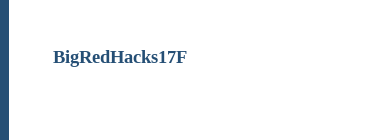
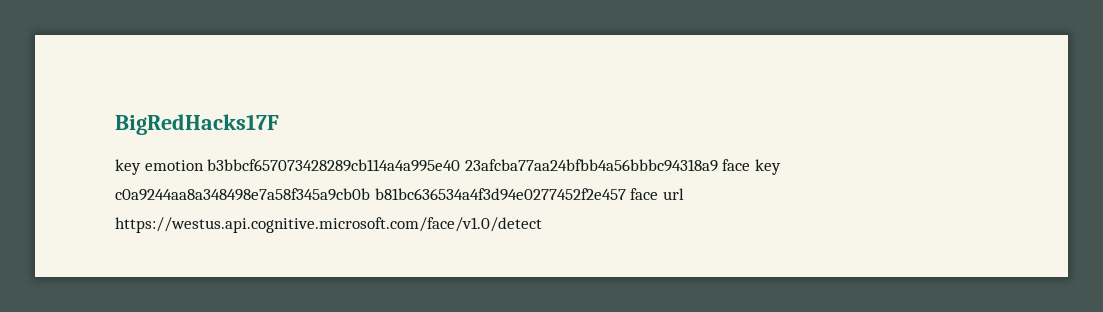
+ key emotion b3bbcf657073428289cb114a4a995e40 23afcba77aa24bfbb4a56bbbc94318a9 face key c0a9244aa8a348498e7a58f345a9cb0b b81bc636534a4f3d94e0277452f2e457 face url https://westus.api.cognitive.microsoft.com/face/v1.0/detect

